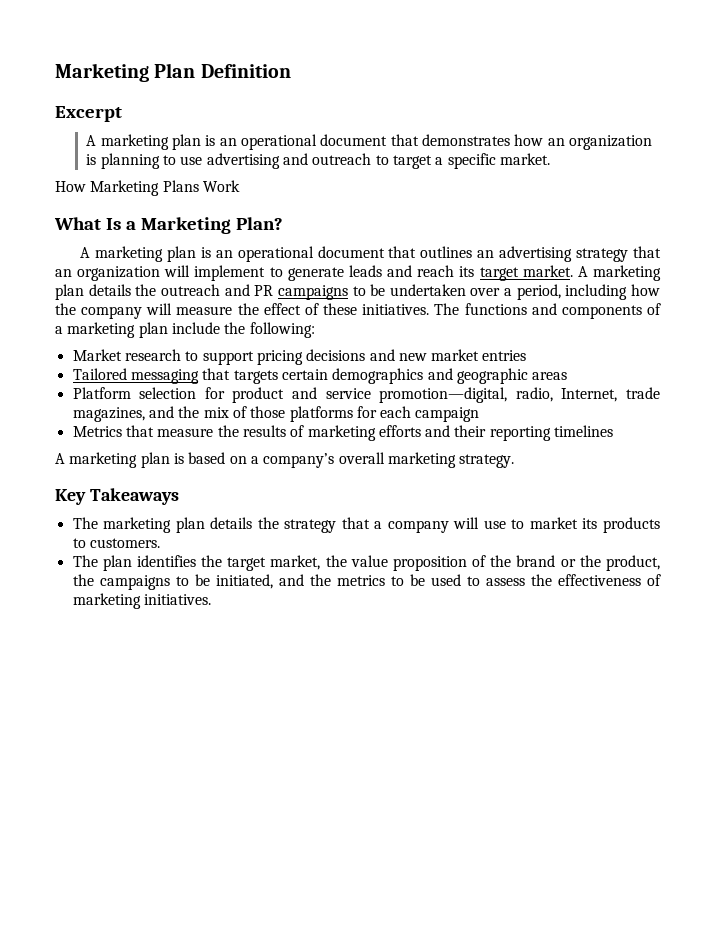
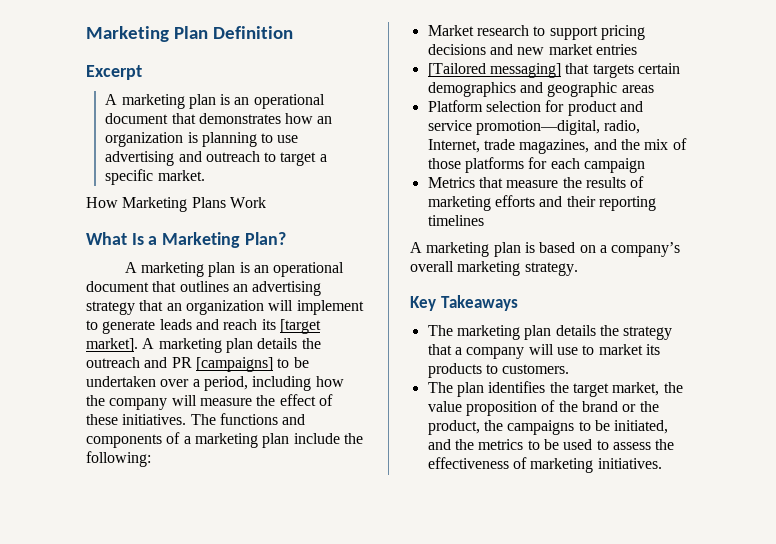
- A marketing plan is an operational document that outlines an advertising strategy that an organization will implement to generate leads and reach its target market.
+ A marketing plan is an operational document that outlines an advertising strategy that an organization will implement to generate leads and reach its [target market].
- A marketing plan details the outreach and PR campaigns to be undertaken over a period, including how the company will measure the effect of these initiatives.
+ A marketing plan details the outreach and PR [campaigns] to be undertaken over a period, including how the company will measure the effect of these initiatives.
- Tailored messaging that targets certain demographics and geographic areas
+ [Tailored messaging] that targets certain demographics and geographic areas

